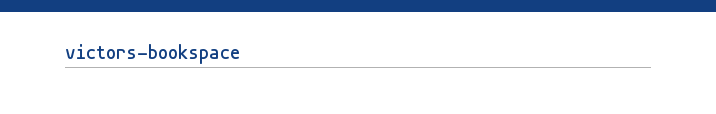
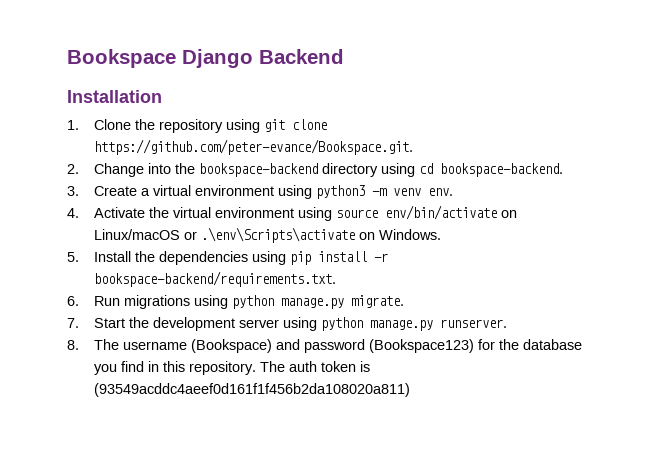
- victors-bookspace
+ Bookspace Django Backend
+ Installation
+ 1. Clone the repository using git clone https://github.com/peter-evance/Bookspace.git.
+ 2. Change into the bookspace-backend directory using cd bookspace-backend.
+ 3. Create a virtual environment using python3 -m venv env.
+ 4. Activate the virtual environment using source env/bin/activate on Linux/macOS or .\env\Scripts\activate on Windows.
+ 5. Install the dependencies using pip install -r bookspace-backend/requirements.txt.
+ 6. Run migrations using python manage.py migrate.
+ 7. Start the development server using python manage.py runserver.
+ 8. The username (Bookspace) and password (Bookspace123) for the database you find in this repository. The auth token is (93549acddc4aeef0d161f1f456b2da108020a811)

